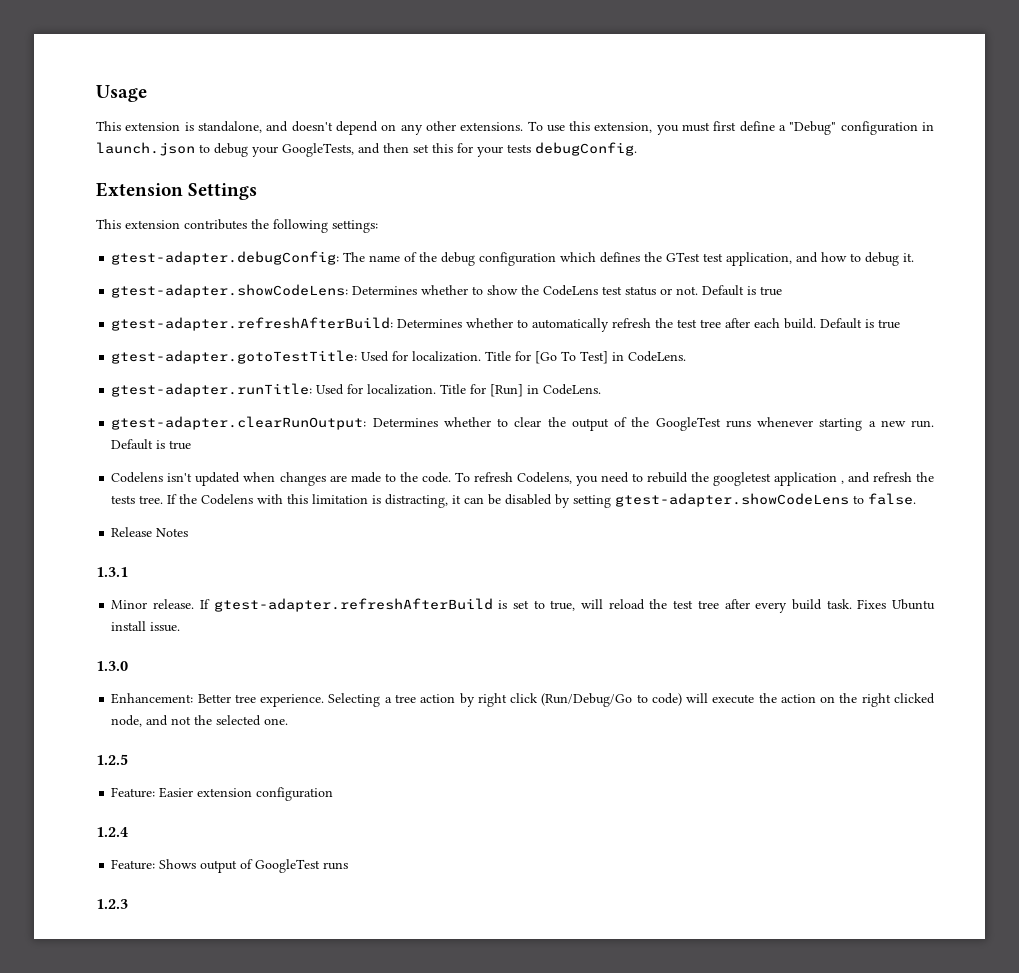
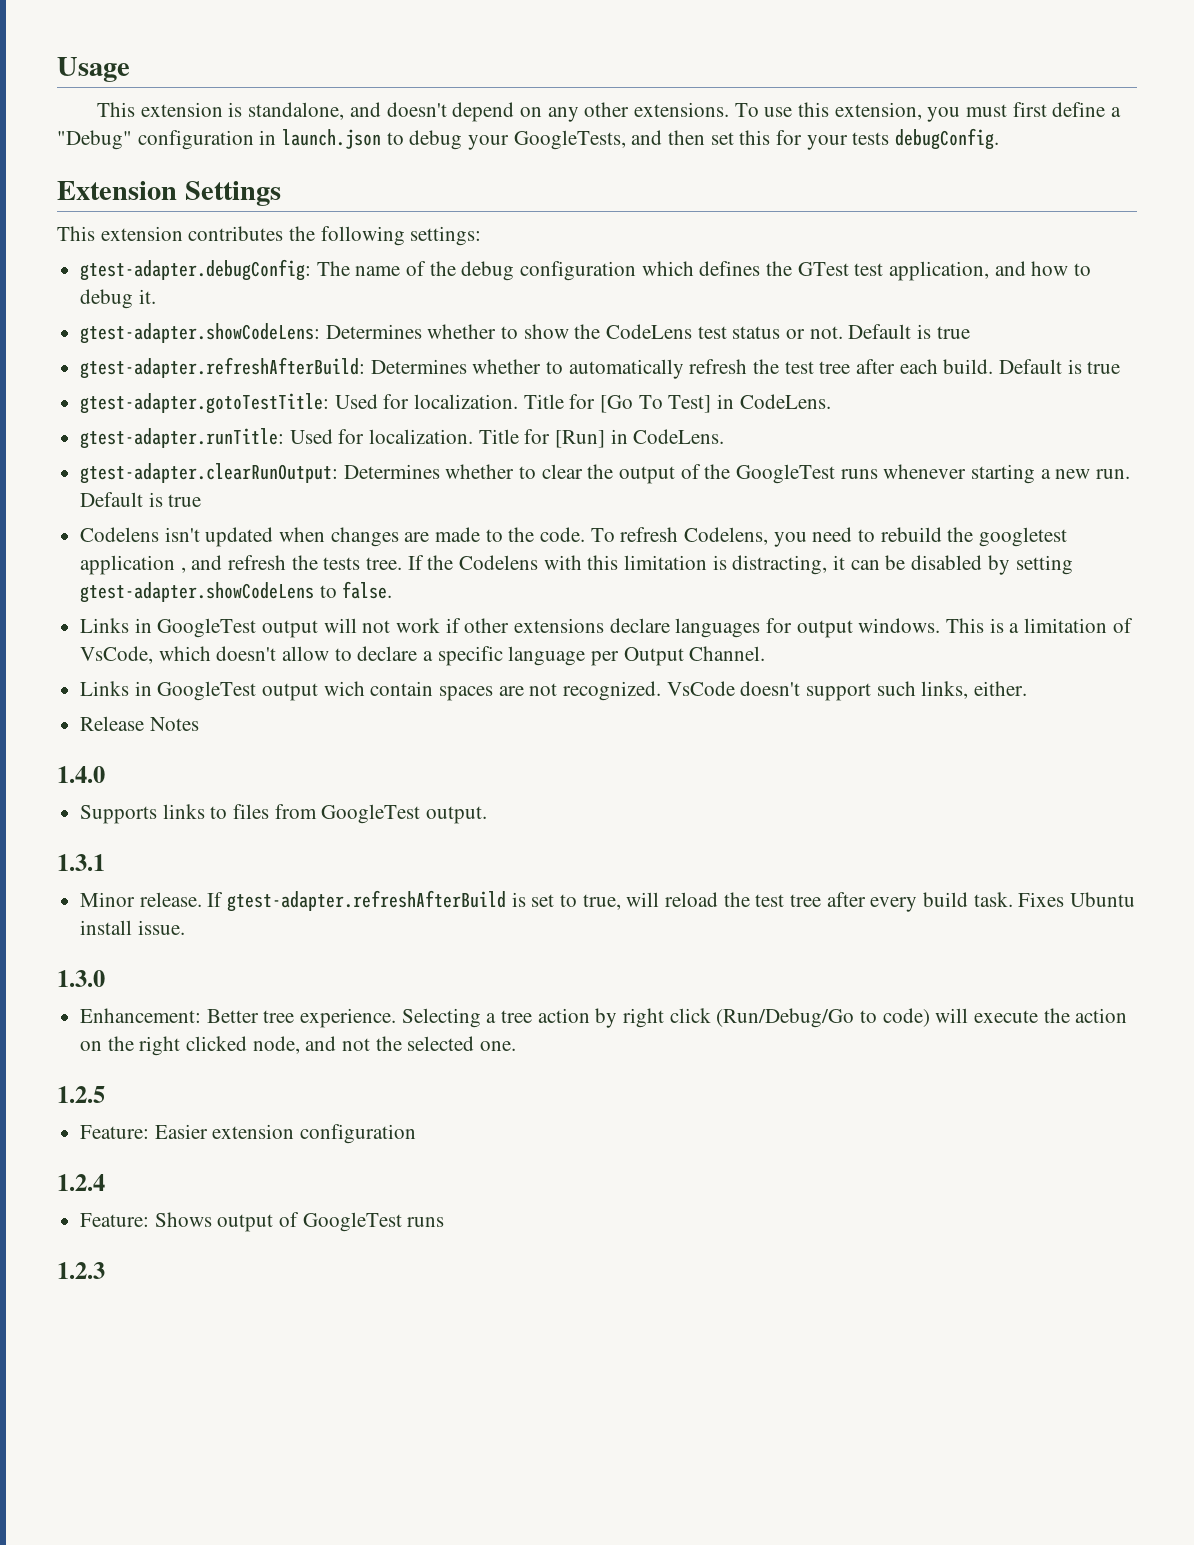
+ Links in GoogleTest output will not work if other extensions declare languages for output windows. This is a limitation of VsCode, which doesn't allow to declare a specific language per Output Channel.
+ Links in GoogleTest output wich contain spaces are not recognized. VsCode doesn't support such links, either.
  Release Notes
+ 1.4.0
+ Supports links to files from GoogleTest output.

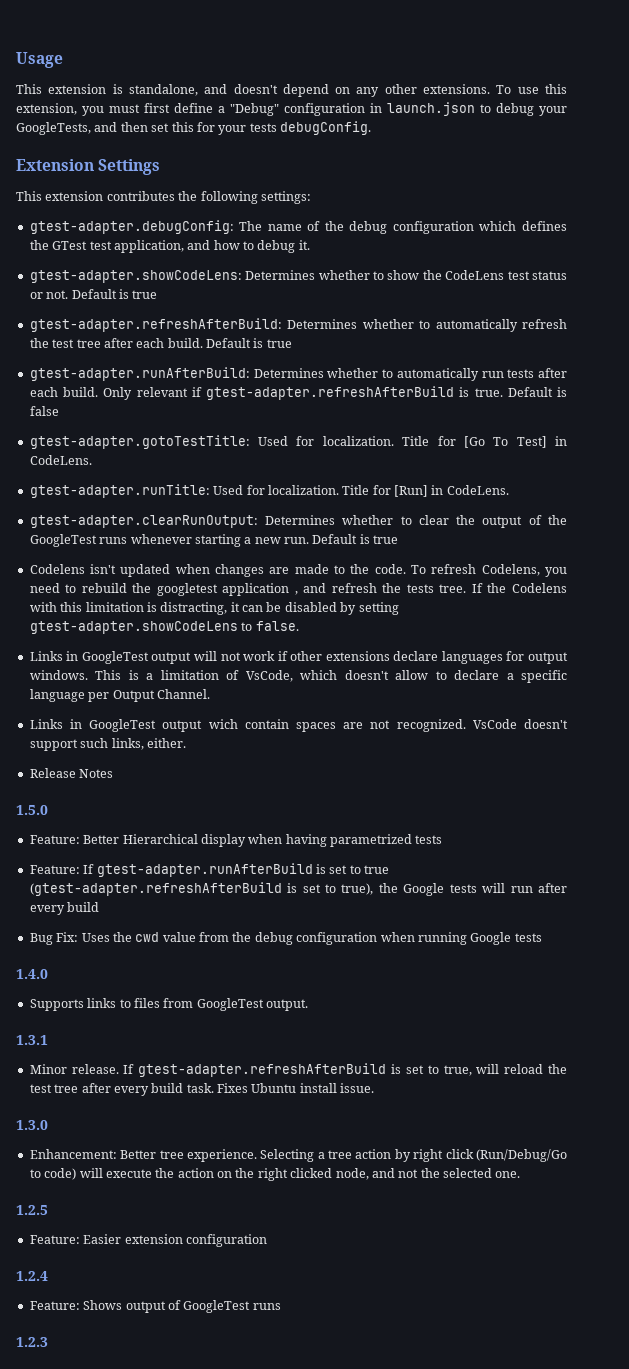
+ gtest-adapter.runAfterBuild: Determines whether to automatically run tests after each build. Only relevant if gtest-adapter.refreshAfterBuild is true. Default is false
+ 1.5.0
+ Feature: Better Hierarchical display when having parametrized tests
+ Feature: If gtest-adapter.runAfterBuild is set to true (gtest-adapter.refreshAfterBuild is set to true), the Google tests will run after every build
+ Bug Fix: Uses the cwd value from the debug configuration when running Google tests

